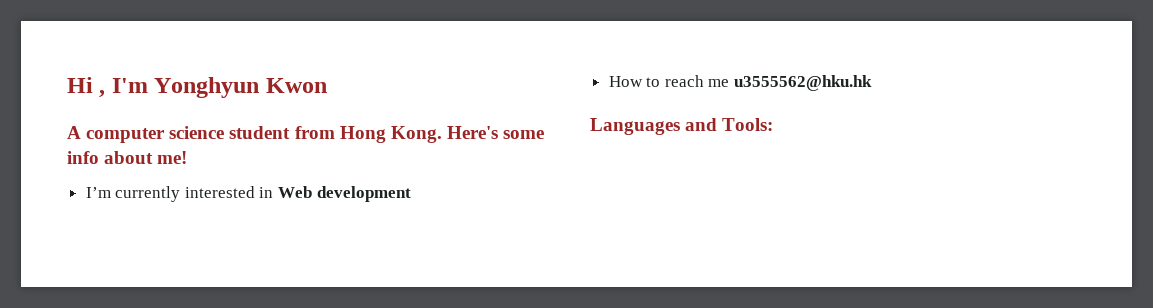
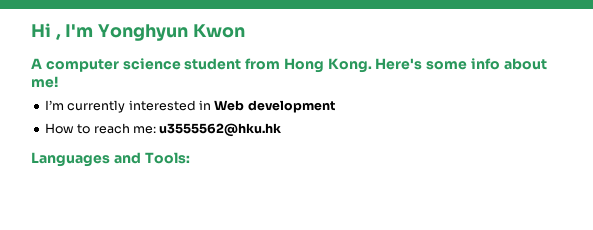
- How to reach me u3555562@hku.hk
+ How to reach me: u3555562@hku.hk

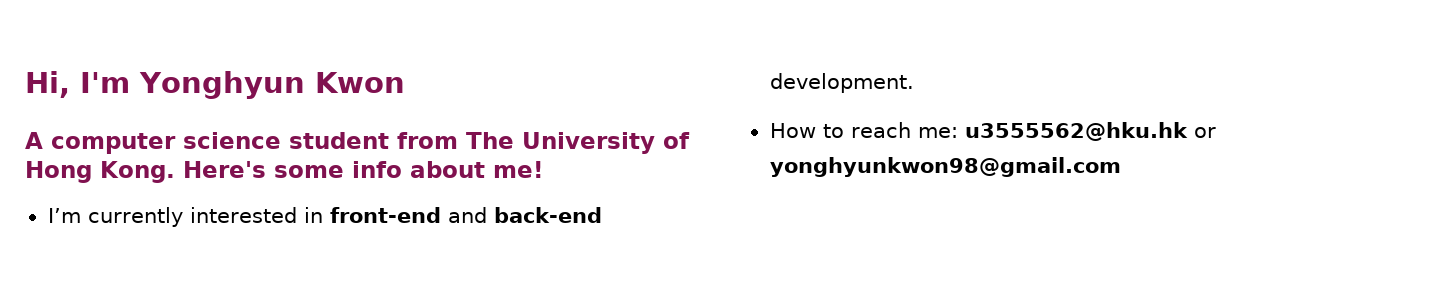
- Hi , I'm Yonghyun Kwon
+ Hi, I'm Yonghyun Kwon
- A computer science student from Hong Kong.
+ A computer science student from The University of Hong Kong.
- I’m currently interested in Web development
+ I’m currently interested in front-end and back-end development.
- How to reach me: u3555562@hku.hk
- Languages and Tools:
+ How to reach me: u3555562@hku.hk or yonghyunkwon98@gmail.com

